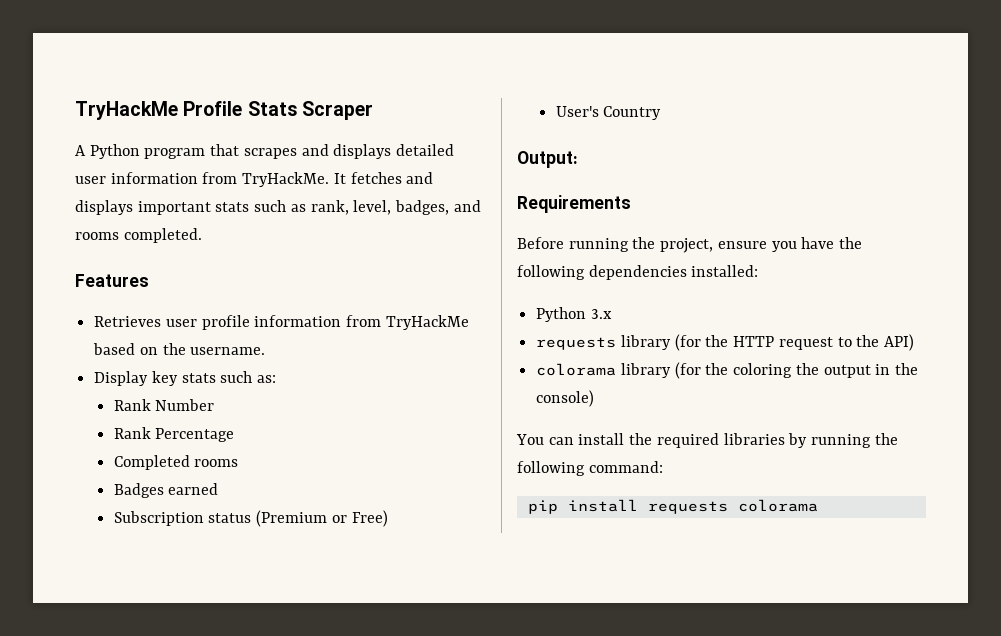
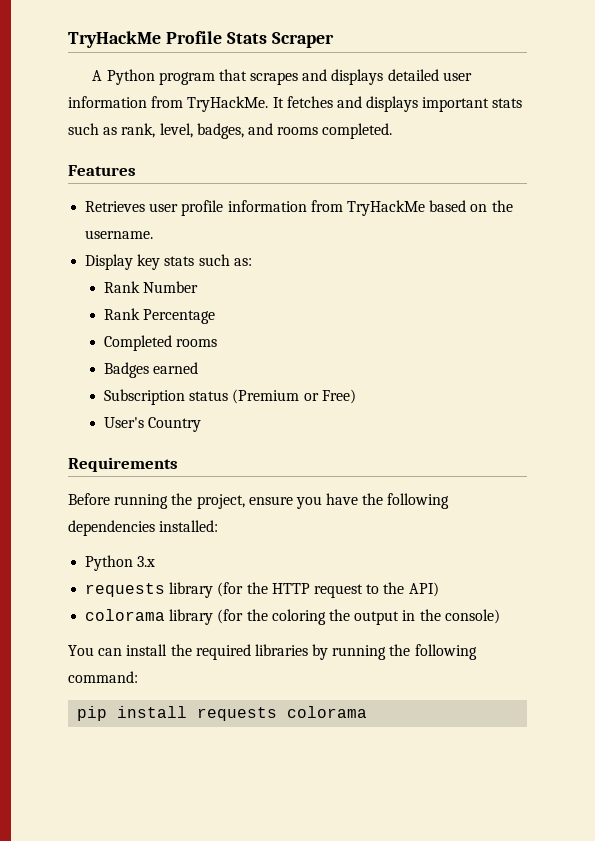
- Output:

